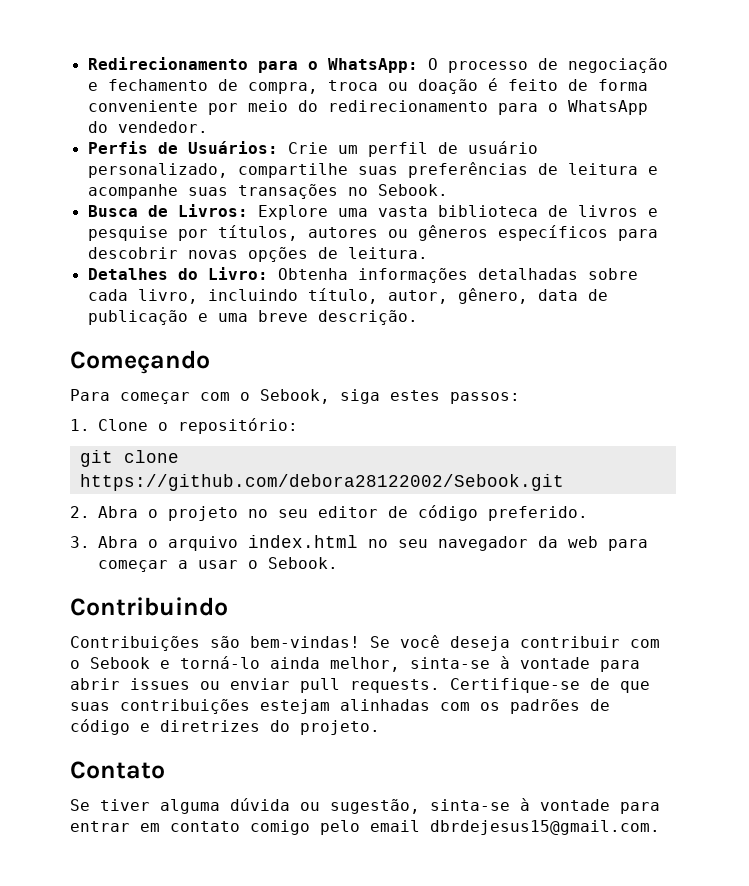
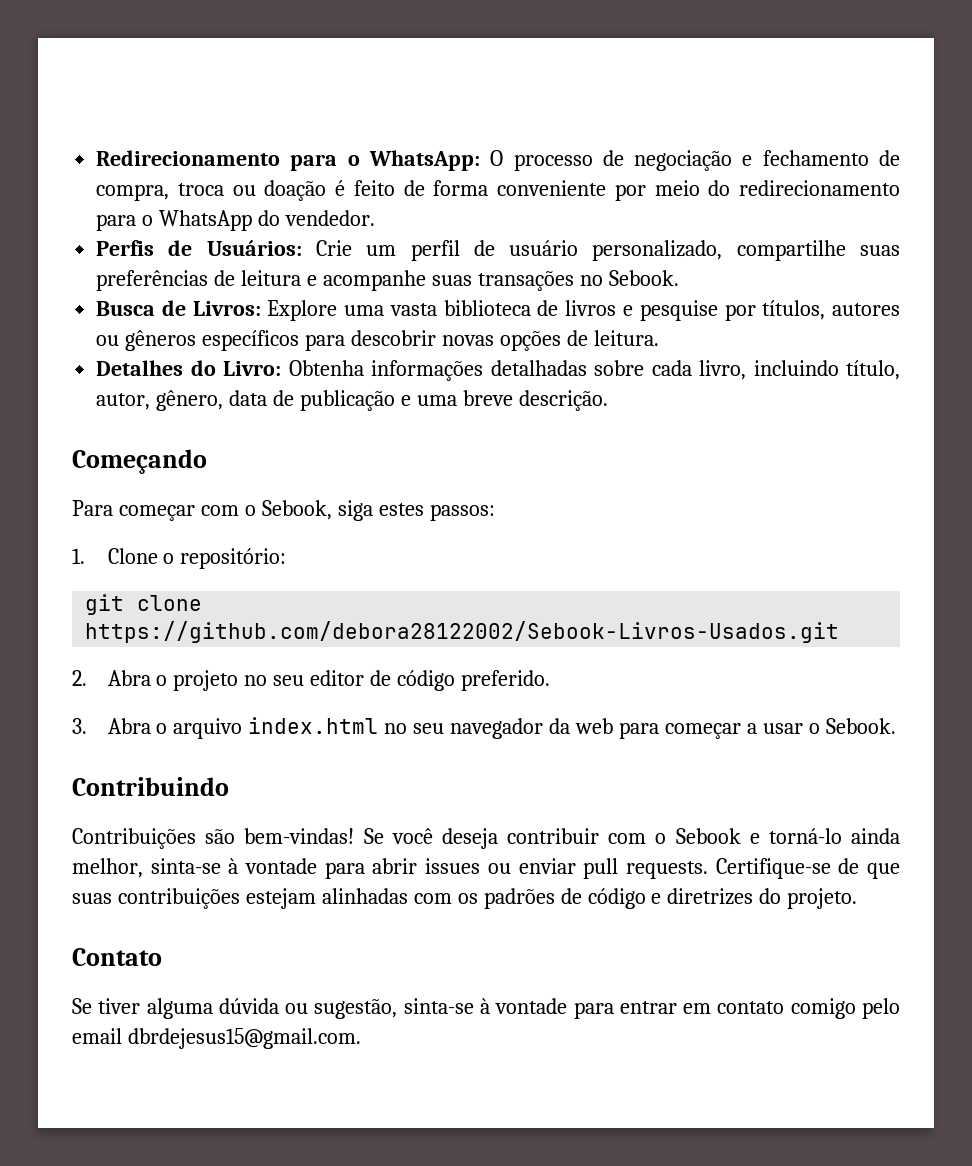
- git clone https://github.com/debora28122002/Sebook.git
+ git clone https://github.com/debora28122002/Sebook-Livros-Usados.git

